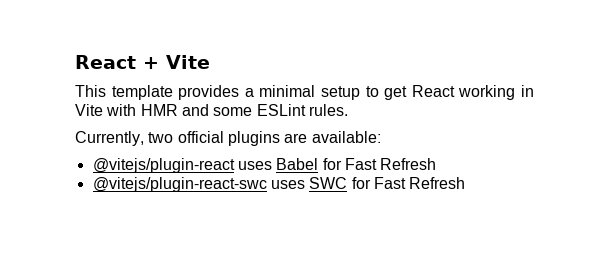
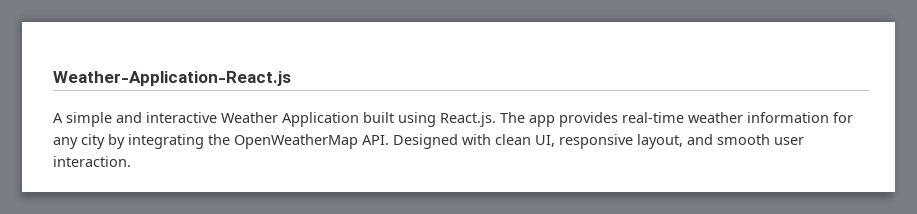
- React + Vite
- This template provides a minimal setup to get React working in Vite with HMR and some ESLint rules.
- Currently, two official plugins are available:
- @vitejs/plugin-react uses Babel for Fast Refresh
- @vitejs/plugin-react-swc uses SWC for Fast Refresh
+ Weather-Application-React.js
+ A simple and interactive Weather Application built using React.js. The app provides real-time weather information for any city by integrating the OpenWeatherMap API. Designed with clean UI, responsive layout, and smooth user interaction.

